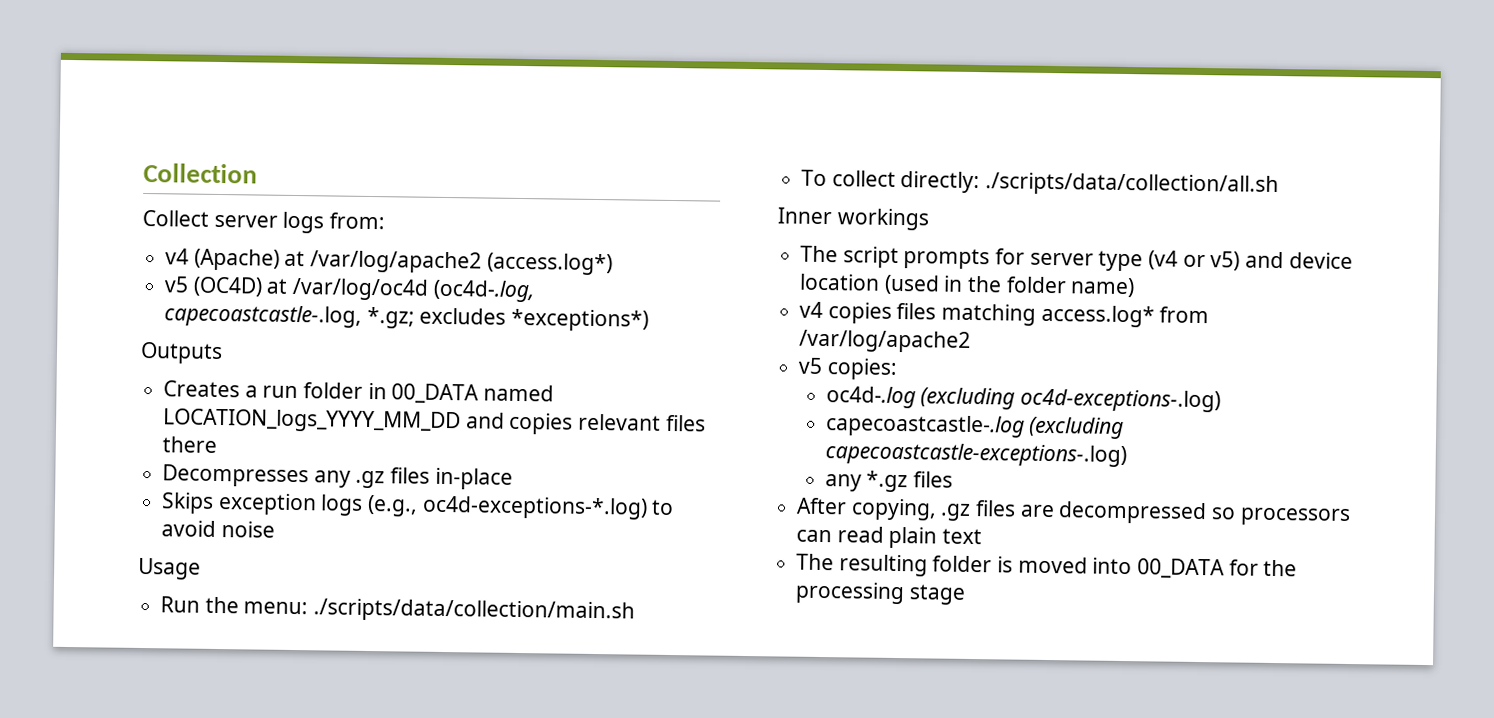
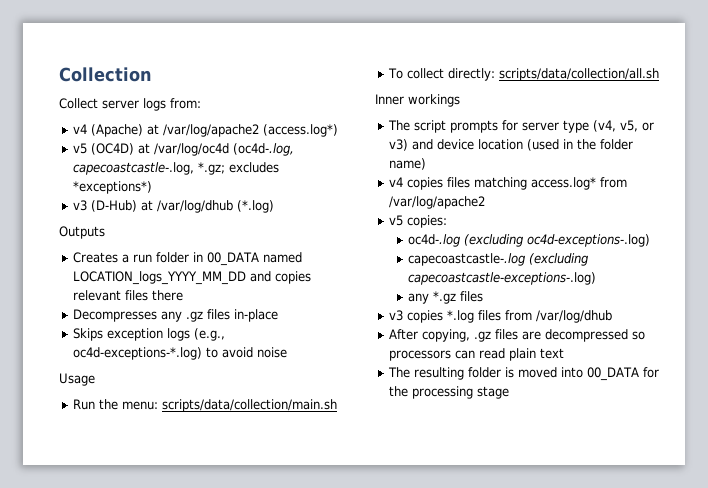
+ v3 (D-Hub) at /var/log/dhub (*.log)
- Run the menu: ./scripts/data/collection/main.sh
+ Run the menu: scripts/data/collection/main.sh
- To collect directly: ./scripts/data/collection/all.sh
+ To collect directly: scripts/data/collection/all.sh
- The script prompts for server type (v4 or v5) and device location (used in the folder name)
+ The script prompts for server type (v4, v5, or v3) and device location (used in the folder name)
+ v3 copies *.log files from /var/log/dhub

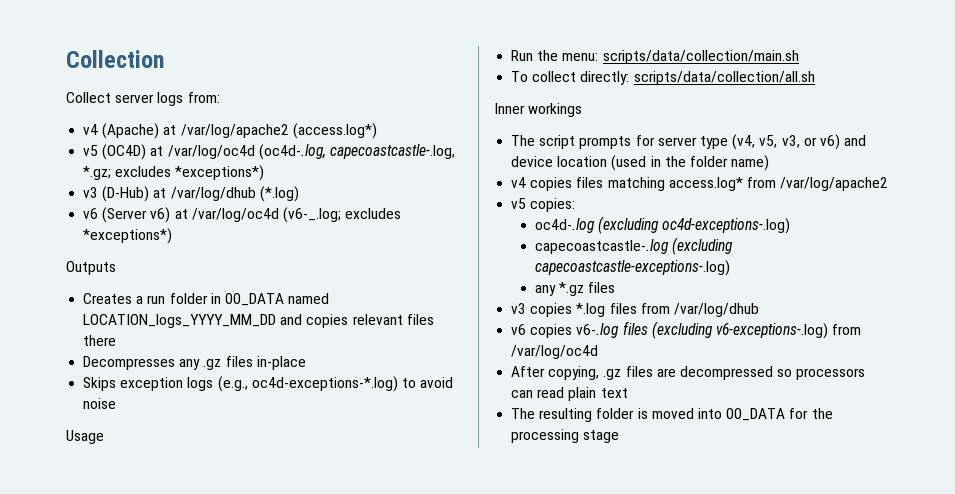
+ v6 (Server v6) at /var/log/oc4d (v6-_.log; excludes *exceptions*)
- The script prompts for server type (v4, v5, or v3) and device location (used in the folder name)
+ The script prompts for server type (v4, v5, v3, or v6) and device location (used in the folder name)
+ v6 copies v6-.log files (excluding v6-exceptions-.log) from /var/log/oc4d

